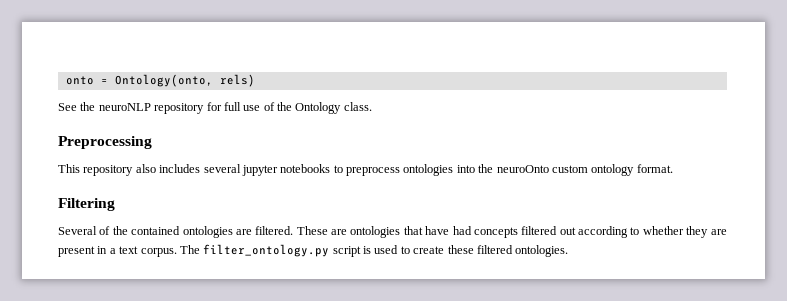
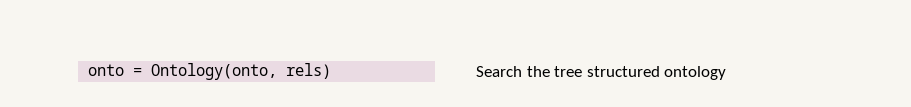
- See the neuroNLP repository for full use of the Ontology class.
- Preprocessing
- This repository also includes several jupyter notebooks to preprocess ontologies into the neuroOnto custom ontology format.
- Filtering
- Several of the contained ontologies are filtered. These are ontologies that have had concepts filtered out according to whether they are present in a text corpus. The filter_ontology.py script is used to create these filtered ontologies.
+ Search the tree structured ontology

